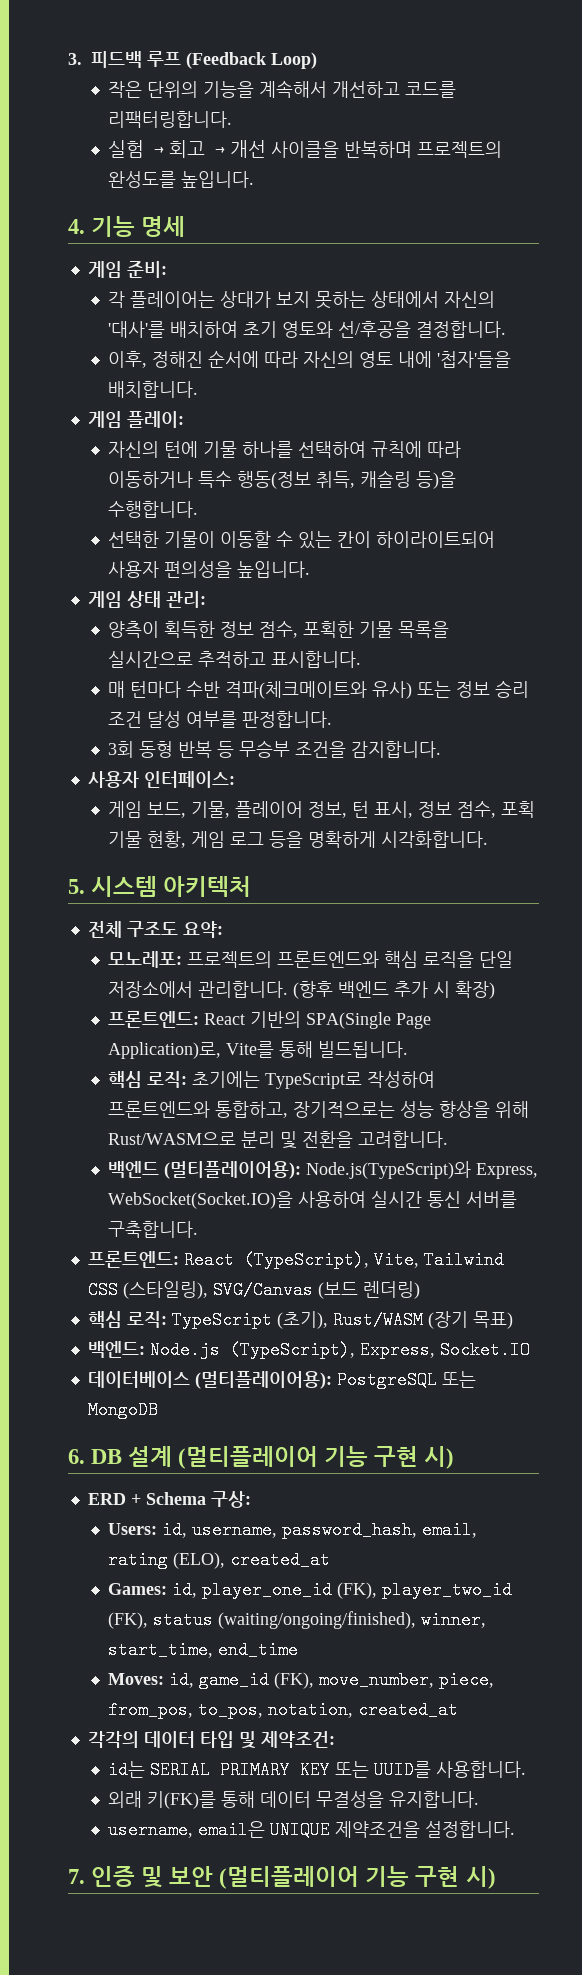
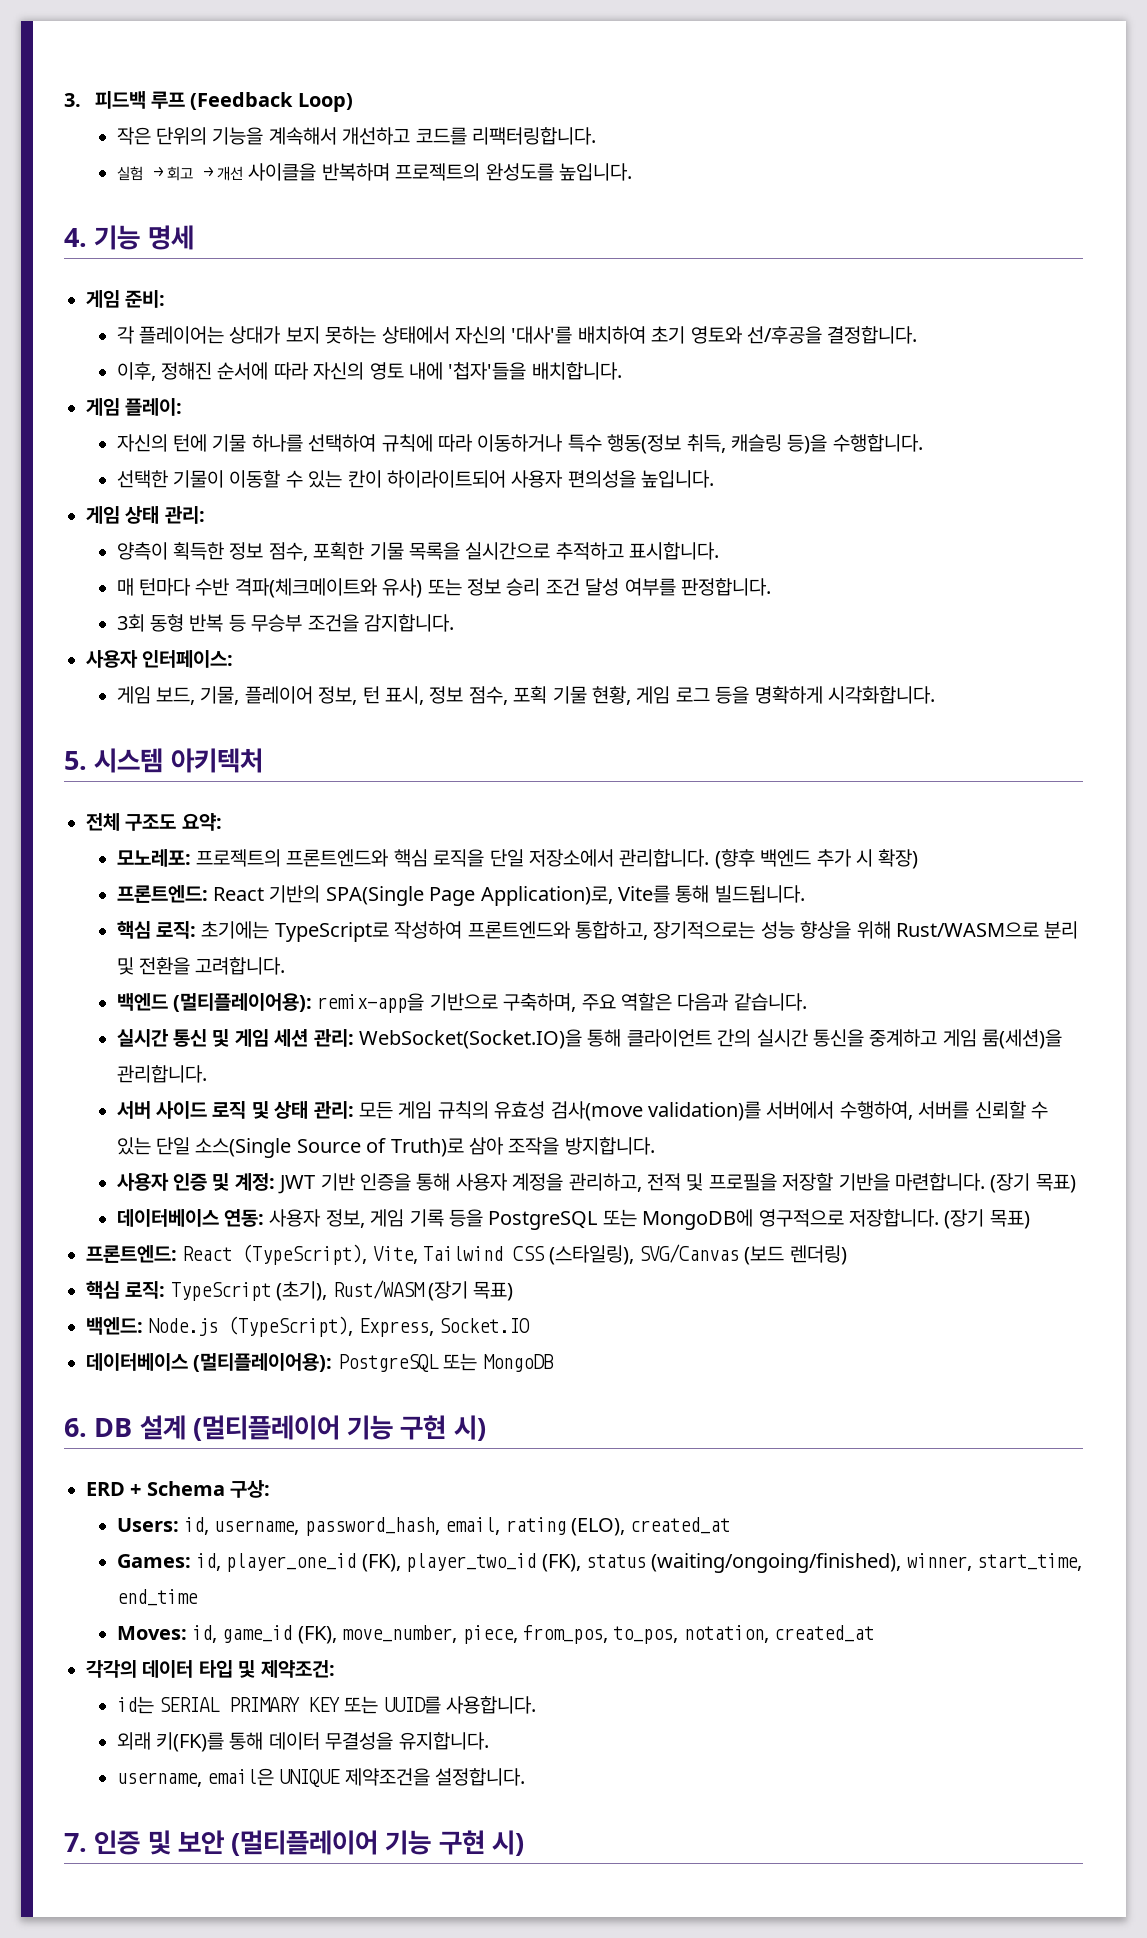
- 백엔드 (멀티플레이어용): Node.js(TypeScript)와 Express, WebSocket(Socket.IO)을 사용하여 실시간 통신 서버를 구축합니다.
+ 백엔드 (멀티플레이어용): remix-app을 기반으로 구축하며, 주요 역할은 다음과 같습니다.
+ 실시간 통신 및 게임 세션 관리: WebSocket(Socket.IO)을 통해 클라이언트 간의 실시간 통신을 중계하고 게임 룸(세션)을 관리합니다.
+ 서버 사이드 로직 및 상태 관리: 모든 게임 규칙의 유효성 검사(move validation)를 서버에서 수행하여, 서버를 신뢰할 수 있는 단일 소스(Single Source of Truth)로 삼아 조작을 방지합니다.
+ 사용자 인증 및 계정: JWT 기반 인증을 통해 사용자 계정을 관리하고, 전적 및 프로필을 저장할 기반을 마련합니다. (장기 목표)
+ 데이터베이스 연동: 사용자 정보, 게임 기록 등을 PostgreSQL 또는 MongoDB에 영구적으로 저장합니다. (장기 목표)

